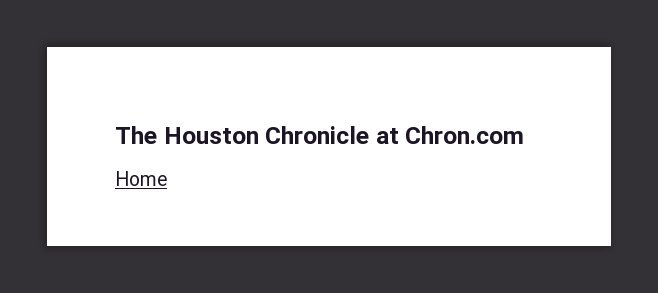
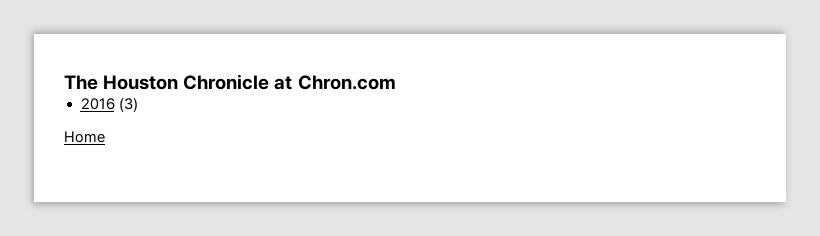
+ 2016 (3)

